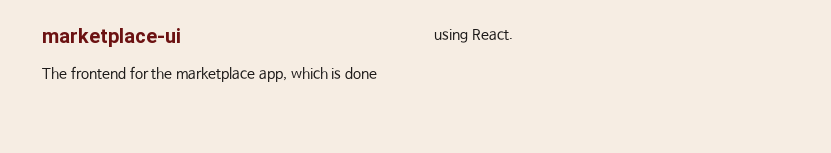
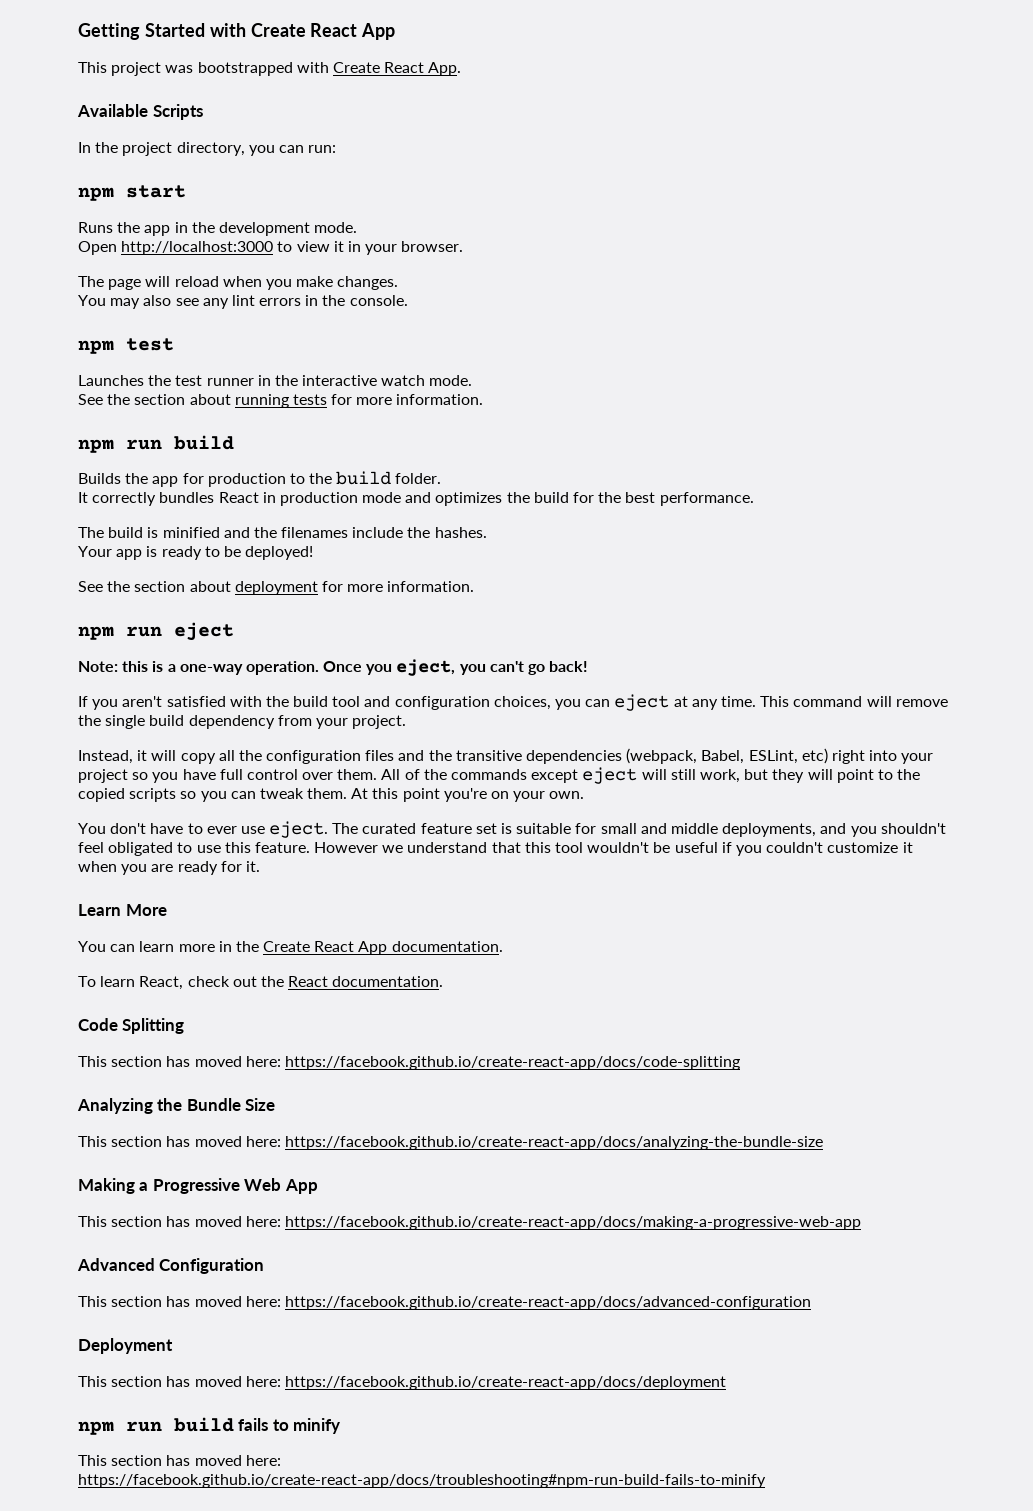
- marketplace-ui
- The frontend for the marketplace app, which is done using React.
+ Getting Started with Create React App
+ This project was bootstrapped with Create React App.
+ Available Scripts
+ In the project directory, you can run:
+ npm start
+ Runs the app in the development mode.
+ Open http://localhost:3000 to view it in your browser.
+ The page will reload when you make changes.
+ You may also see any lint errors in the console.
+ npm test
+ Launches the test runner in the interactive watch mode.
+ See the section about running tests for more information.
+ npm run build
+ Builds the app for production to the build folder.
+ It correctly bundles React in production mode and optimizes the build for the best performance.
+ The build is minified and the filenames include the hashes.
+ Your app is ready to be deployed!
+ See the section about deployment for more information.
+ npm run eject
+ Note: this is a one-way operation. Once you eject, you can't go back!
+ If you aren't satisfied with the build tool and configuration choices, you can eject at any time. This command will remove the single build dependency from your project.
+ Instead, it will copy all the configuration files and the transitive dependencies (webpack, Babel, ESLint, etc) right into your project so you have full control over them. All of the commands except eject will still work, but they will point to the copied scripts so you can tweak them. At this point you're on your own.
+ You don't have to ever use eject. The curated feature set is suitable for small and middle deployments, and you shouldn't feel obligated to use this feature. However we understand that this tool wouldn't be useful if you couldn't customize it when you are ready for it.
+ Learn More
+ You can learn more in the Create React App documentation.
+ To learn React, check out the React documentation.
+ Code Splitting
+ This section has moved here: https://facebook.github.io/create-react-app/docs/code-splitting
+ Analyzing the Bundle Size
+ This section has moved here: https://facebook.github.io/create-react-app/docs/analyzing-the-bundle-size
+ Making a Progressive Web App
+ This section has moved here: https://facebook.github.io/create-react-app/docs/making-a-progressive-web-app
+ Advanced Configuration
+ This section has moved here: https://facebook.github.io/create-react-app/docs/advanced-configuration
+ Deployment
+ This section has moved here: https://facebook.github.io/create-react-app/docs/deployment
+ npm run build fails to minify
+ This section has moved here: https://facebook.github.io/create-react-app/docs/troubleshooting#npm-run-build-fails-to-minify

